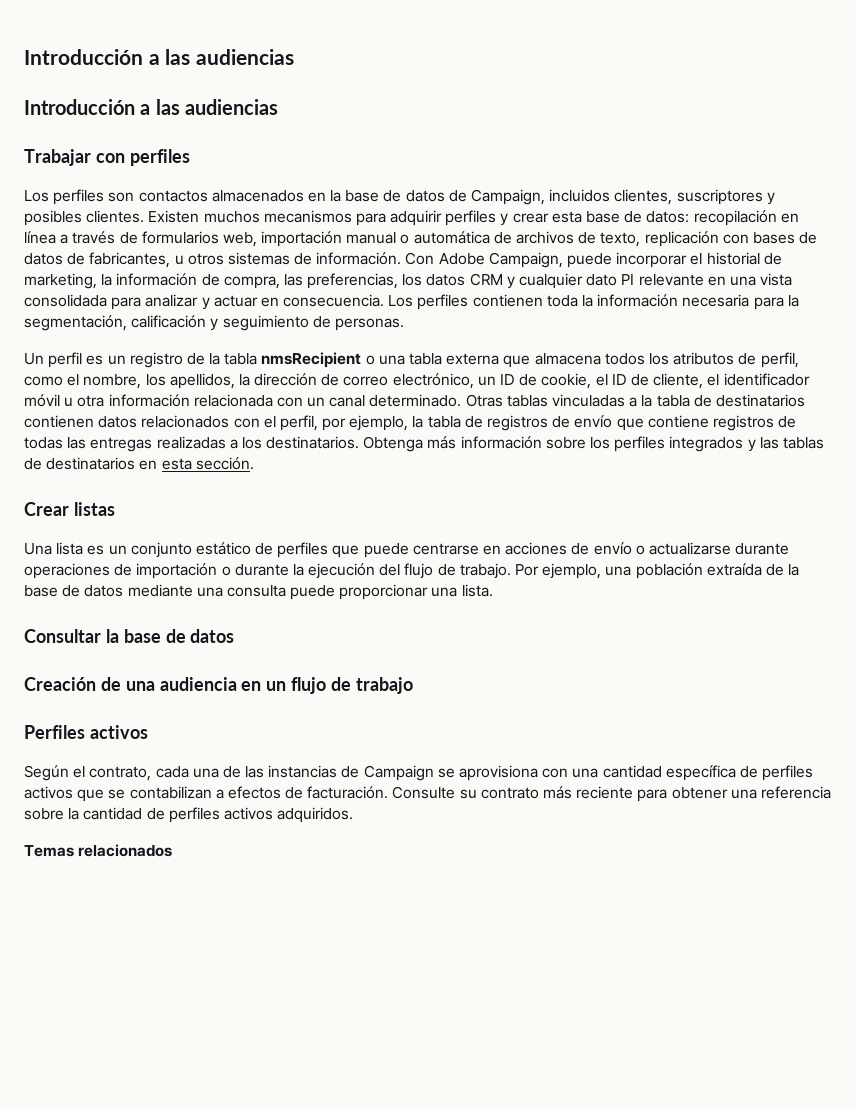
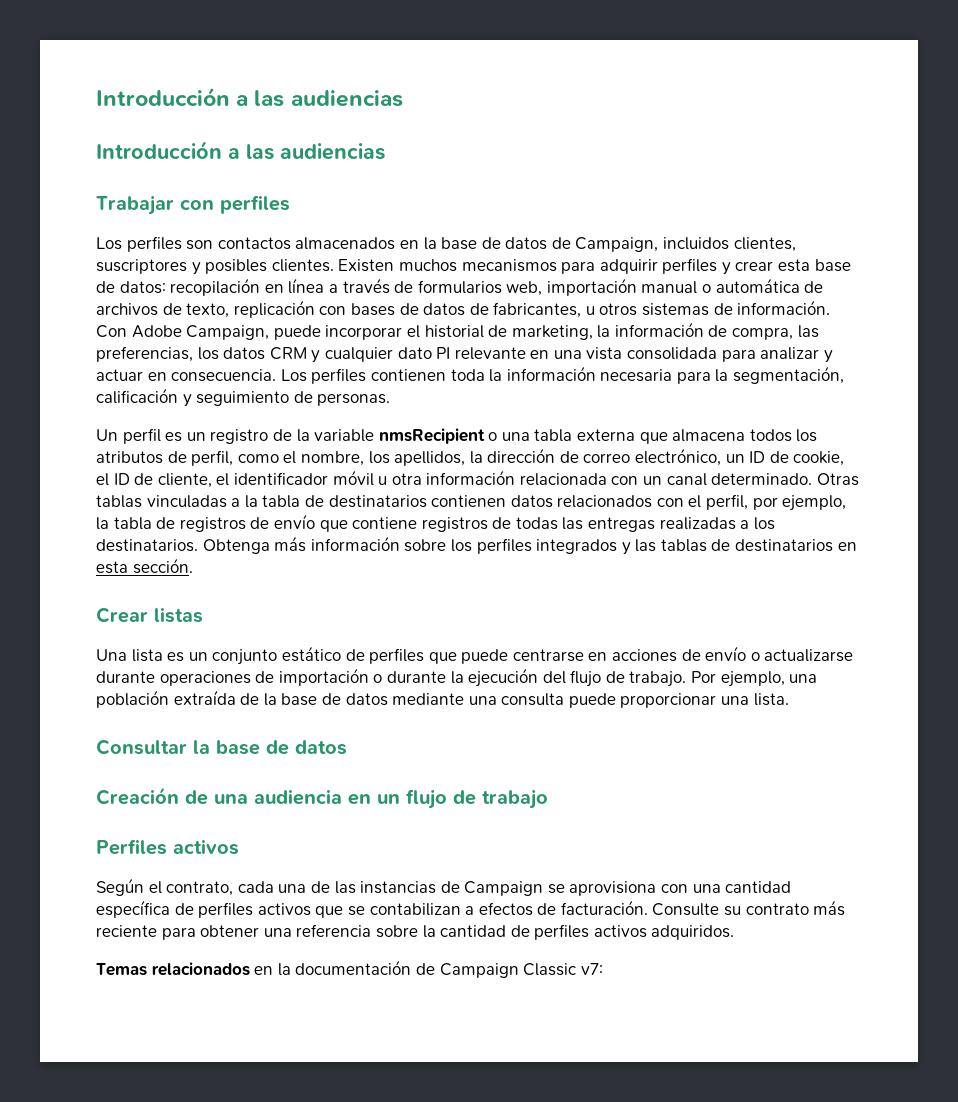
- Un perfil es un registro de la tabla nmsRecipient o una tabla externa que almacena todos los atributos de perfil, como el nombre, los apellidos, la dirección de correo electrónico, un ID de cookie, el ID de cliente, el identificador móvil u otra información relacionada con un canal determinado.
+ Un perfil es un registro de la variable nmsRecipient o una tabla externa que almacena todos los atributos de perfil, como el nombre, los apellidos, la dirección de correo electrónico, un ID de cookie, el ID de cliente, el identificador móvil u otra información relacionada con un canal determinado.
- Temas relacionados
+ Temas relacionados en la documentación de Campaign Classic v7:

